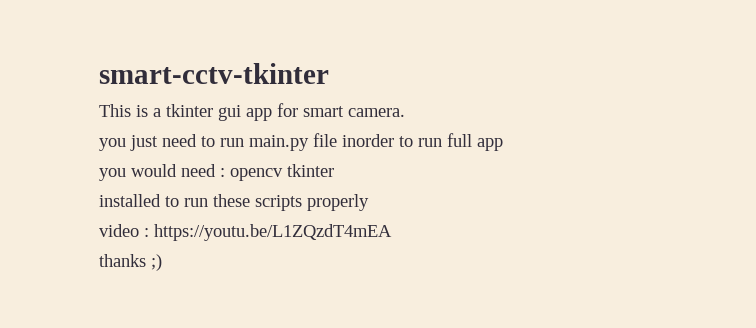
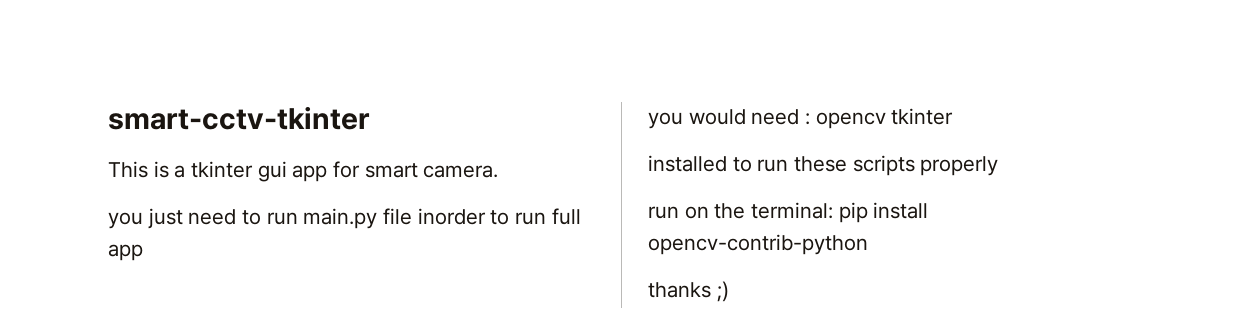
- video : https://youtu.be/L1ZQzdT4mEA
+ run on the terminal: pip install opencv-contrib-python

